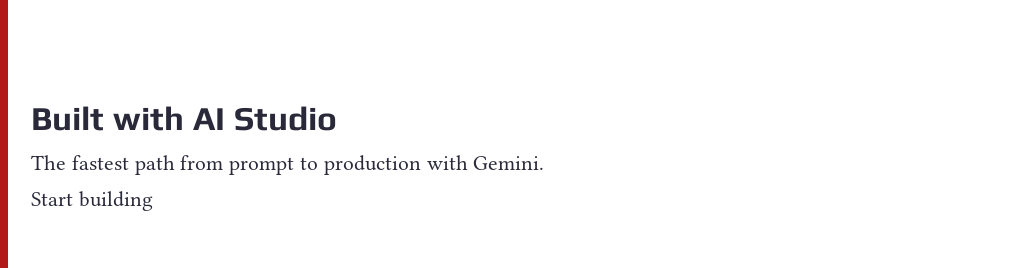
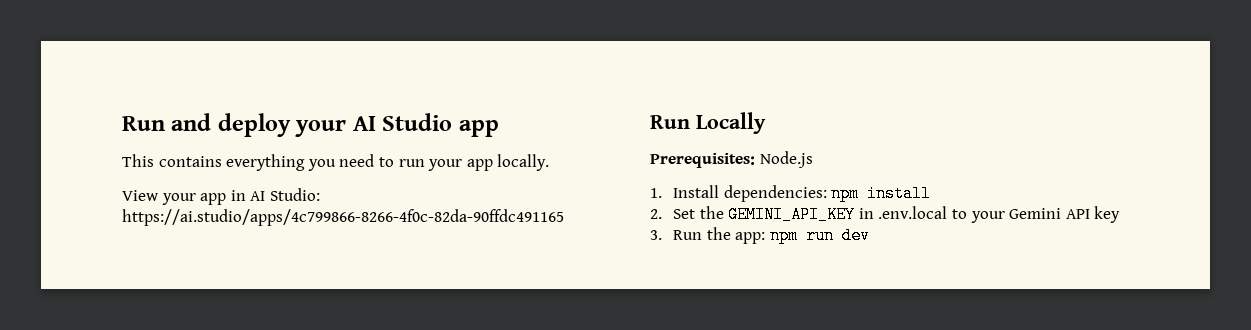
- Built with AI Studio
- The fastest path from prompt to production with Gemini.
- Start building
+ Run and deploy your AI Studio app
+ This contains everything you need to run your app locally.
+ View your app in AI Studio: https://ai.studio/apps/4c799866-8266-4f0c-82da-90ffdc491165
+ Run Locally
+ Prerequisites: Node.js
+ 1. Install dependencies: npm install
+ 2. Set the GEMINI_API_KEY in .env.local to your Gemini API key
+ 3. Run the app: npm run dev

